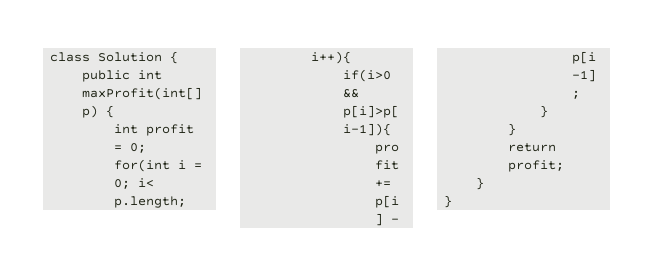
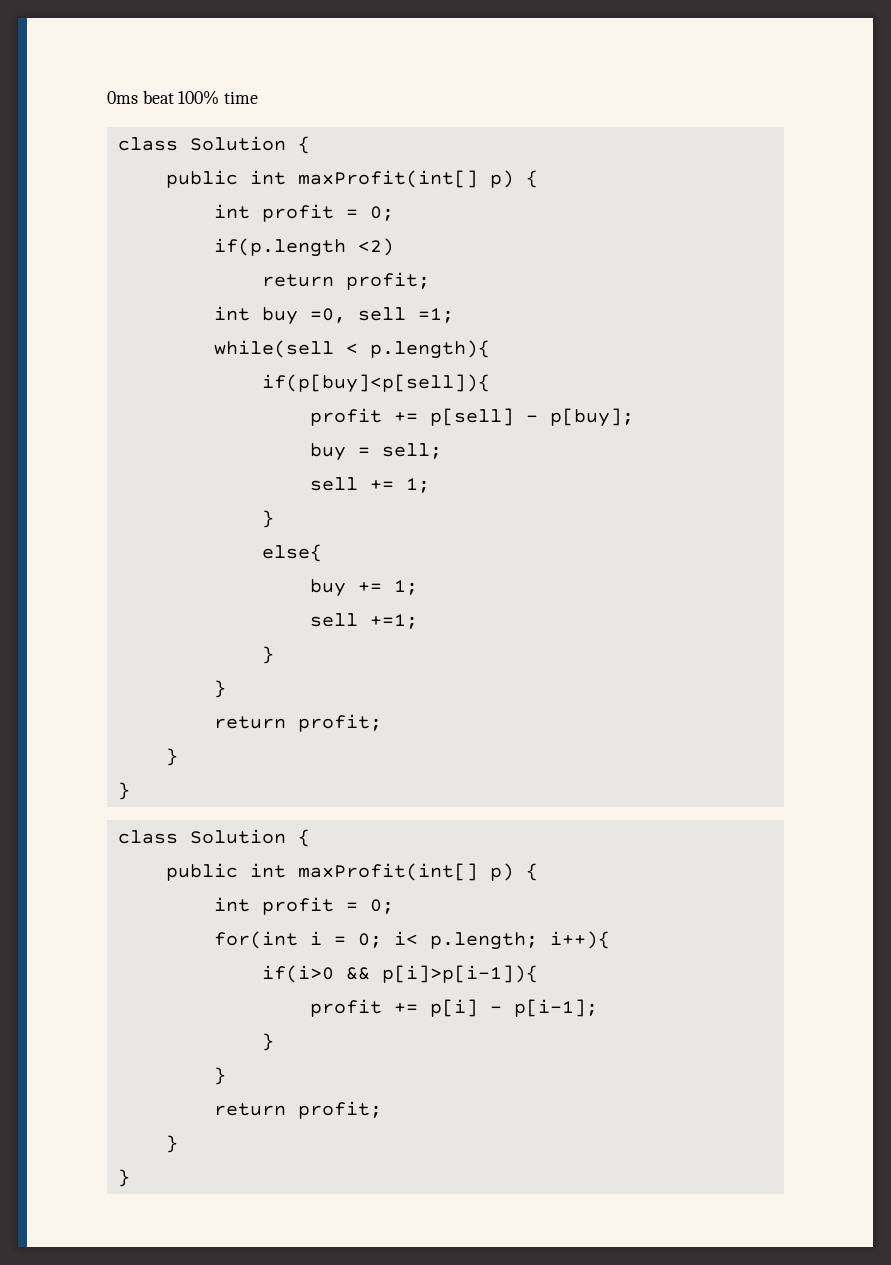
+ 0ms beat 100% time
+ class Solution {
+ public int maxProfit(int[] p) {
+ int profit = 0;
+ if(p.length <2)
+ return profit;
+ int buy =0, sell =1;
+ while(sell < p.length){
+ if(p[buy]<p[sell]){
+ profit += p[sell] - p[buy];
+ buy = sell;
+ sell += 1;
+ }
+ else{
+ buy += 1;
+ sell +=1;
+ }
+ }
+ return profit;
+ }
+ }

